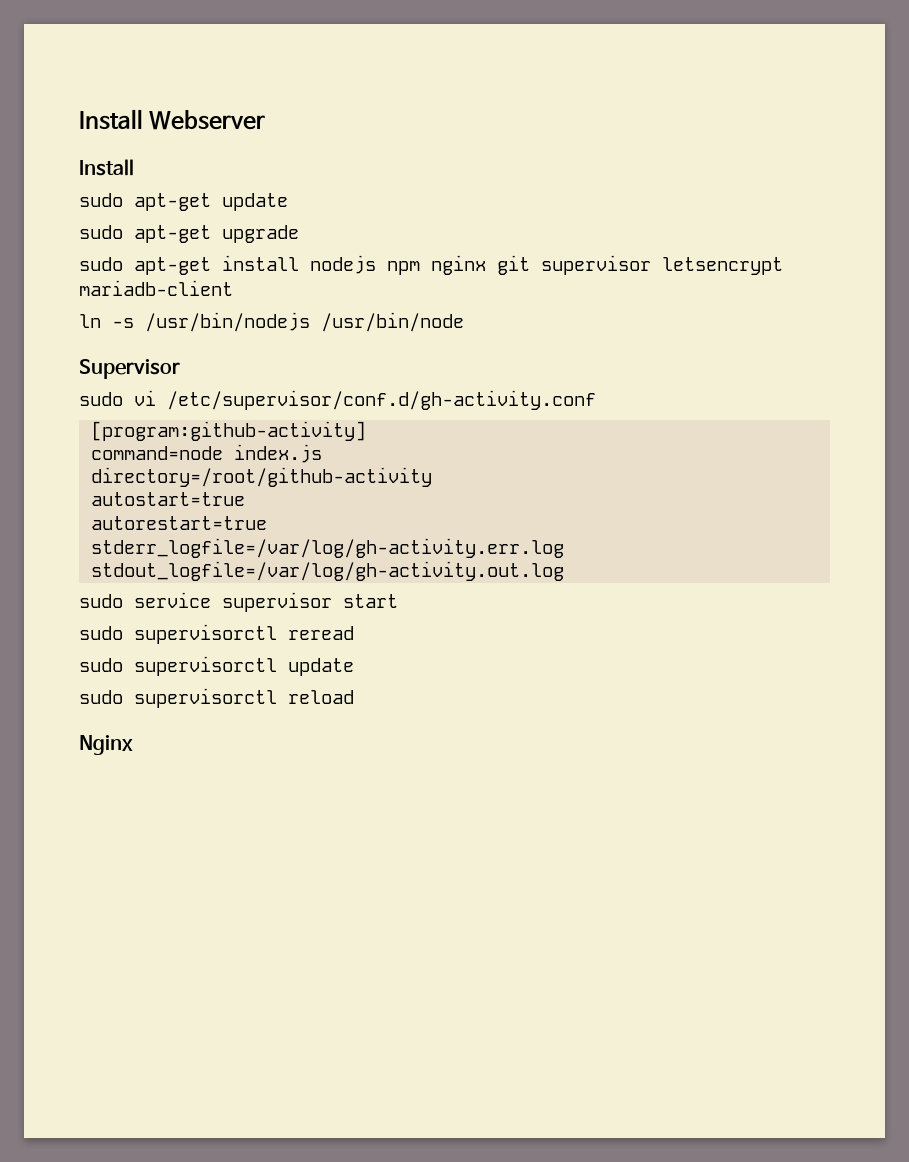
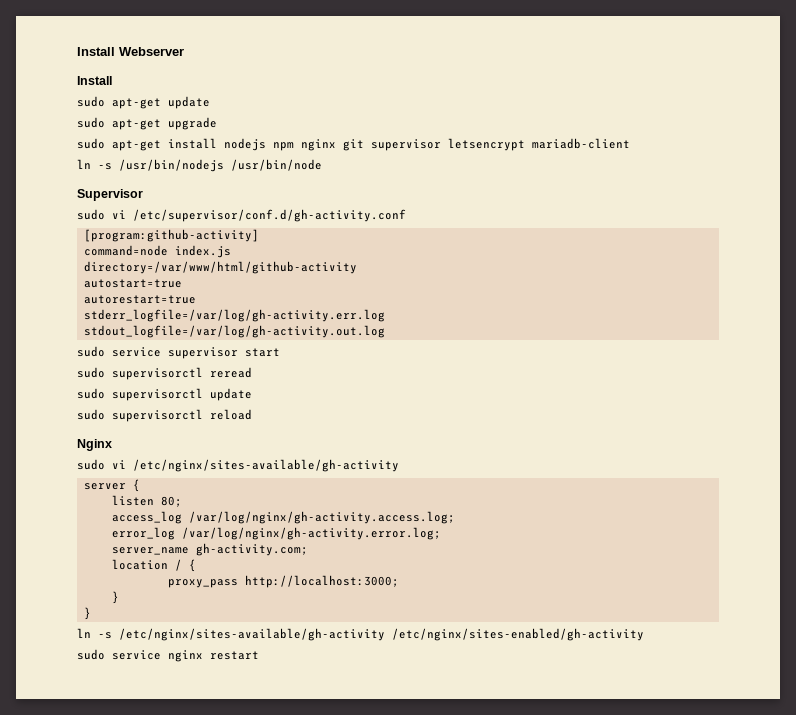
- directory=/root/github-activity
+ directory=/var/www/html/github-activity
+ sudo vi /etc/nginx/sites-available/gh-activity
+ server {
+ listen 80;
+ access_log /var/log/nginx/gh-activity.access.log;
+ error_log /var/log/nginx/gh-activity.error.log;
+ server_name gh-activity.com;
+ location / {
+ proxy_pass http://localhost:3000;
+ }
+ }
+ ln -s /etc/nginx/sites-available/gh-activity /etc/nginx/sites-enabled/gh-activity
+ sudo service nginx restart

